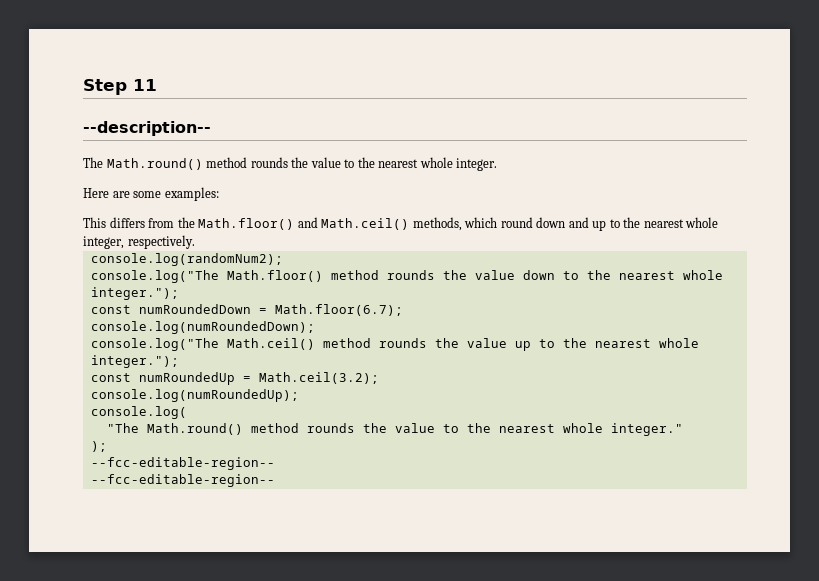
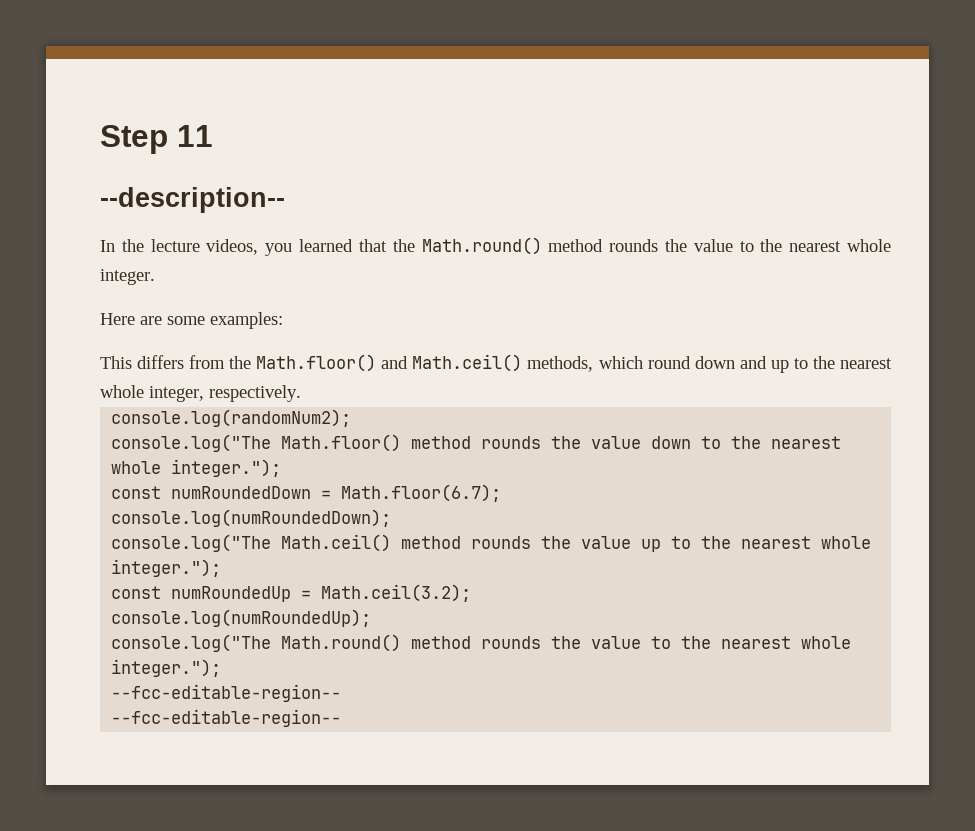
- The Math.round() method rounds the value to the nearest whole integer.
+ In the lecture videos, you learned that the Math.round() method rounds the value to the nearest whole integer.
- console.log(
- "The Math.round() method rounds the value to the nearest whole integer."
- );
+ console.log("The Math.round() method rounds the value to the nearest whole integer.");

